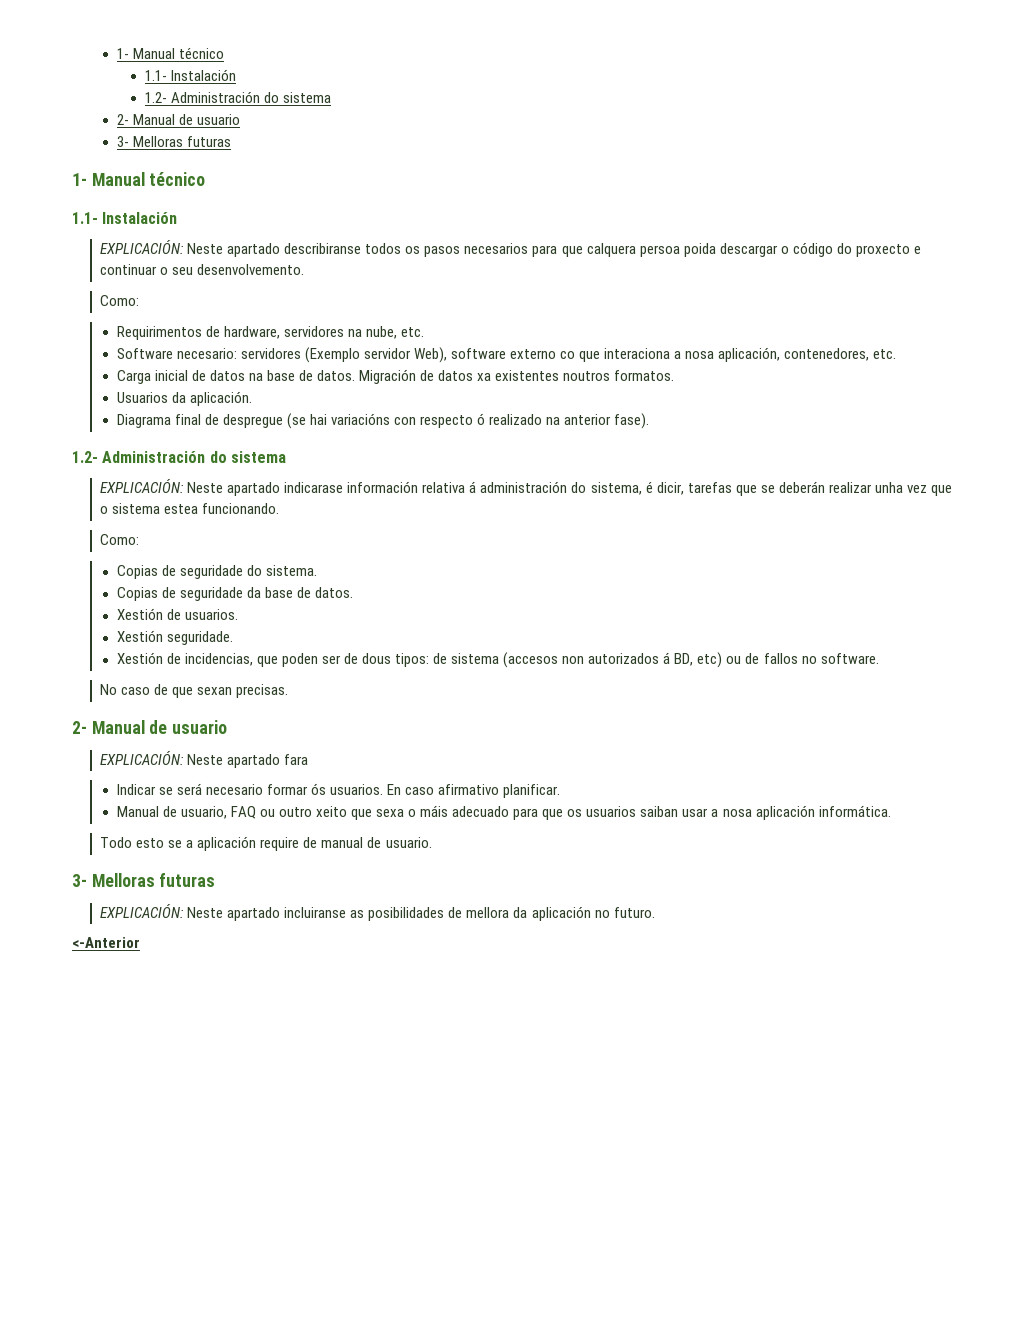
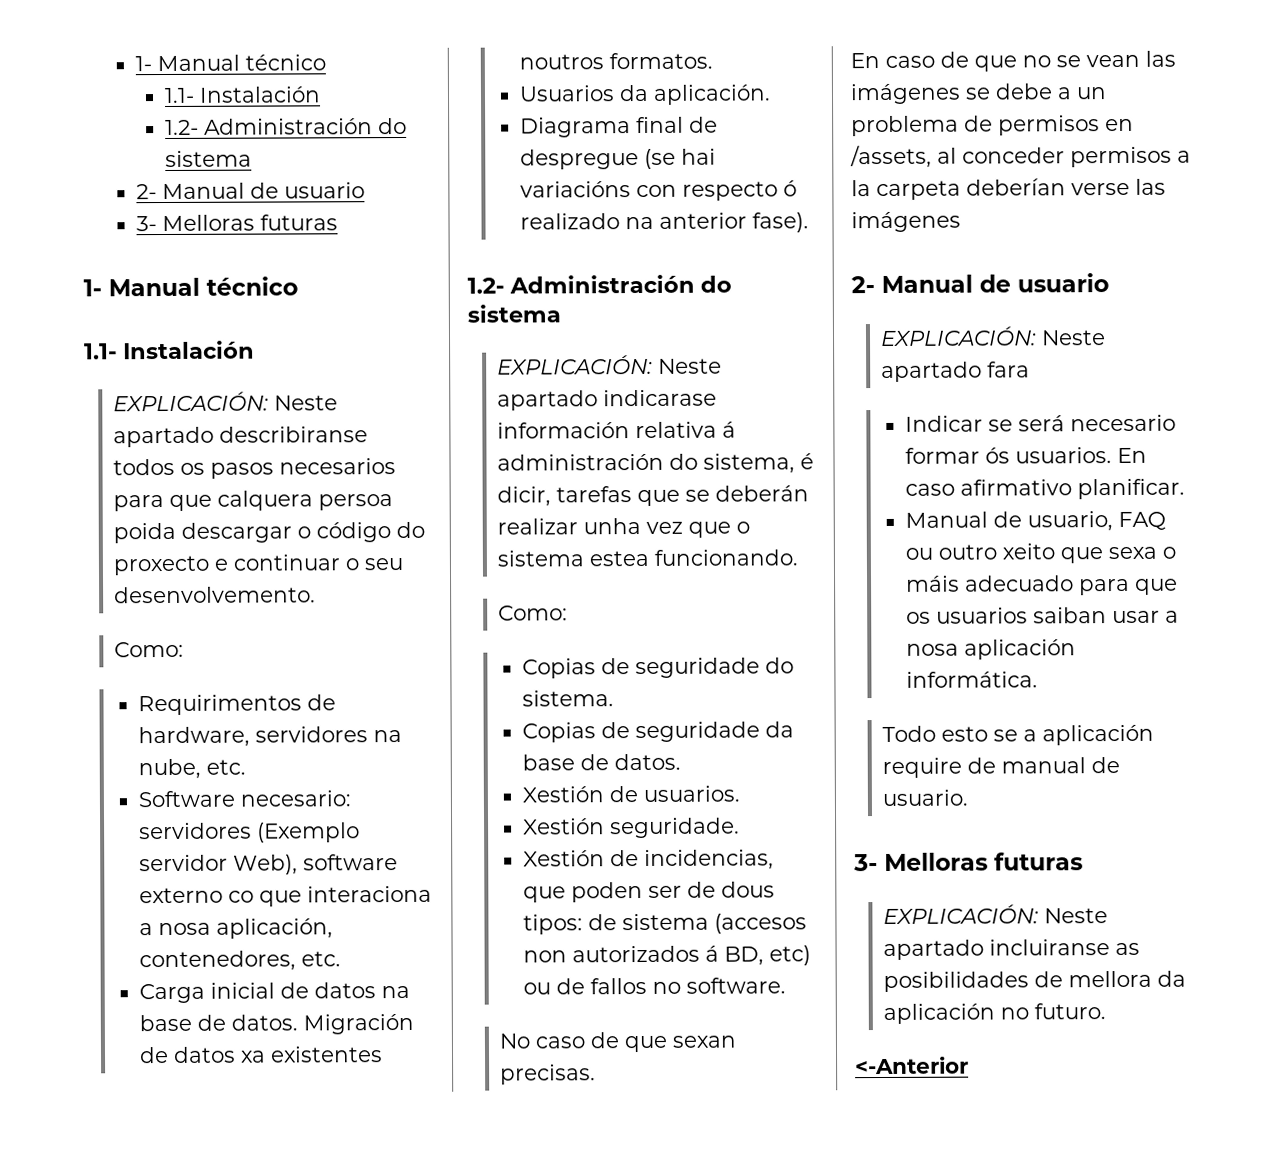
+ En caso de que no se vean las imágenes se debe a un problema de permisos en /assets, al conceder permisos a la carpeta deberían verse las imágenes

